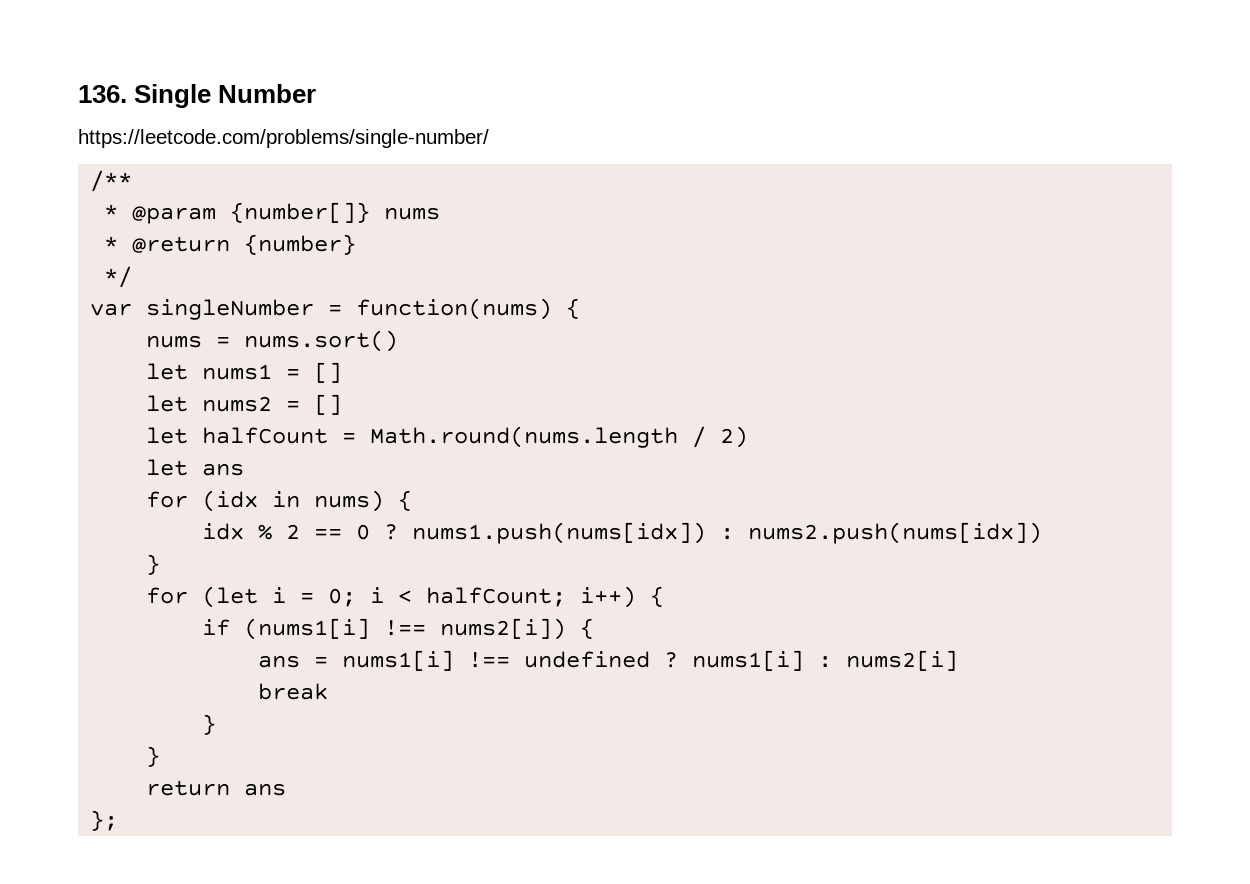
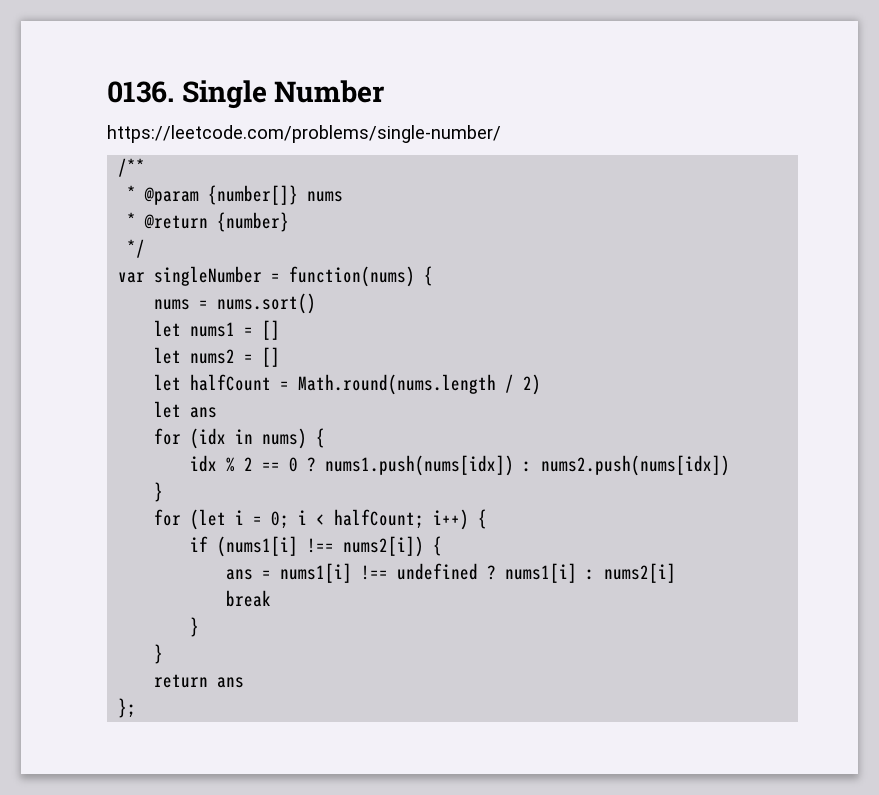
- 136. Single Number
+ 0136. Single Number

